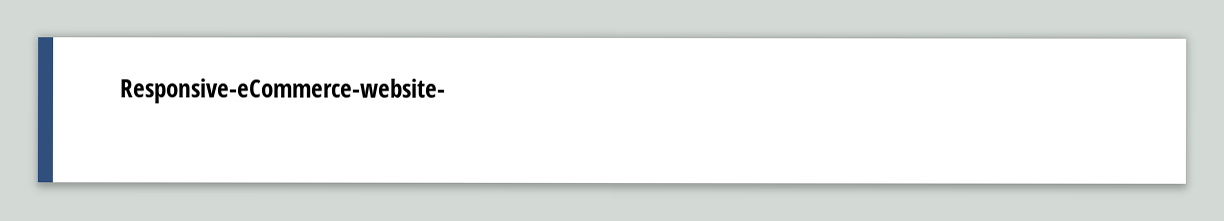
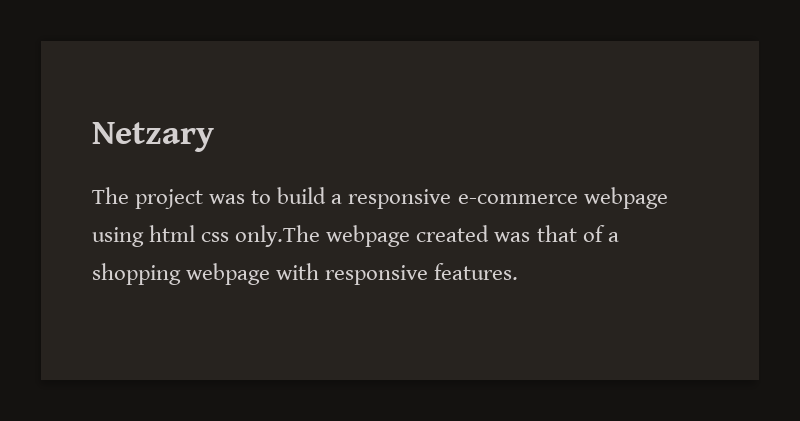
- Responsive-eCommerce-website-
+ Netzary
+ The project was to build a responsive e-commerce webpage using html css only.The webpage created was that of a shopping webpage with responsive features.

